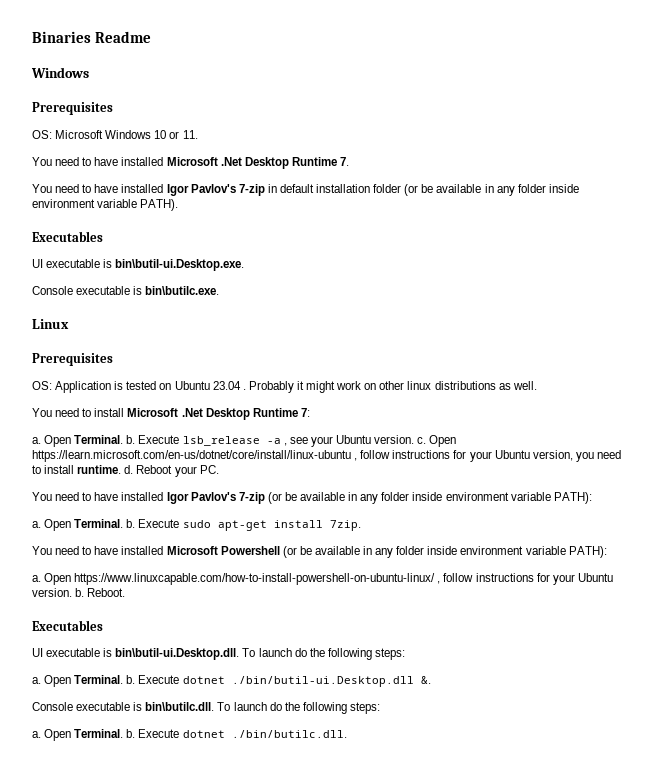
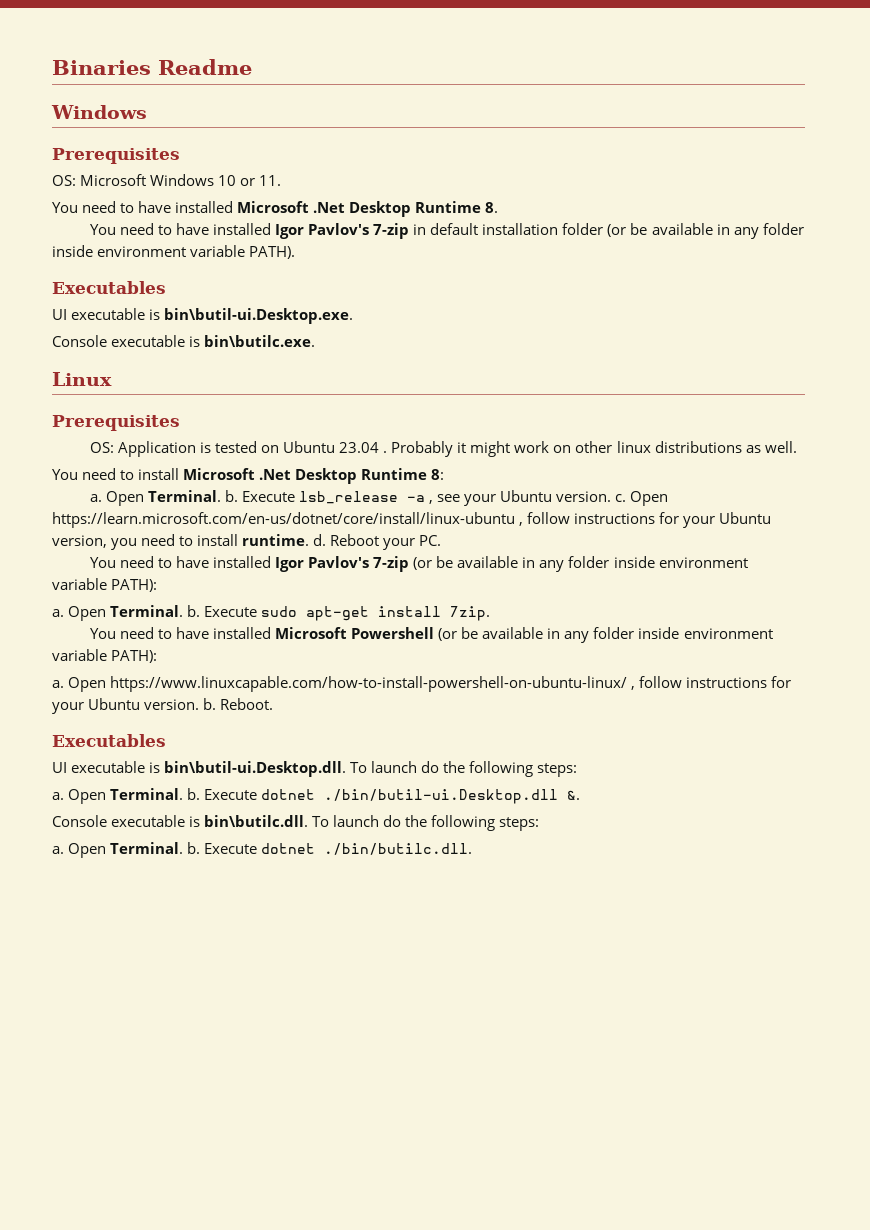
- You need to have installed Microsoft .Net Desktop Runtime 7.
+ You need to have installed Microsoft .Net Desktop Runtime 8.
- You need to install Microsoft .Net Desktop Runtime 7:
+ You need to install Microsoft .Net Desktop Runtime 8:

